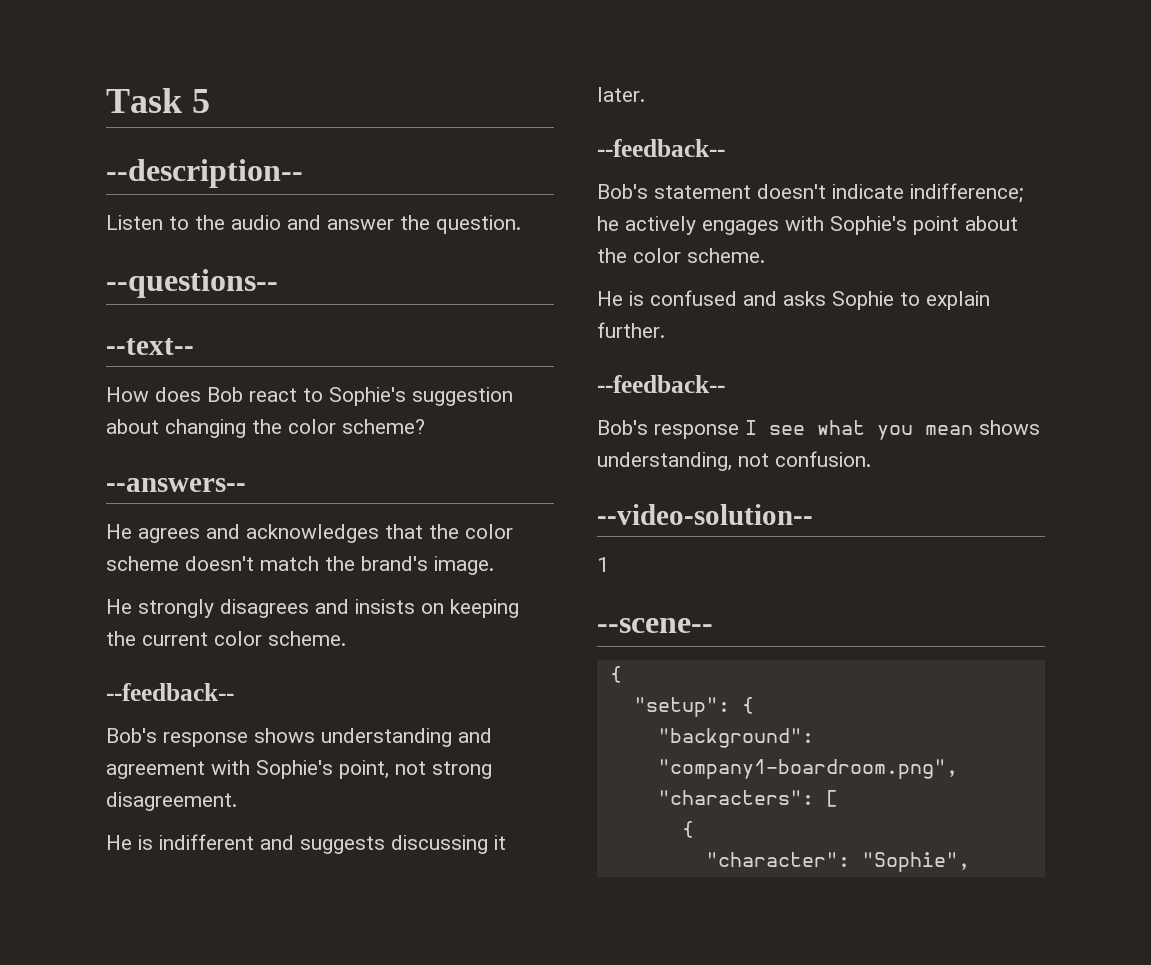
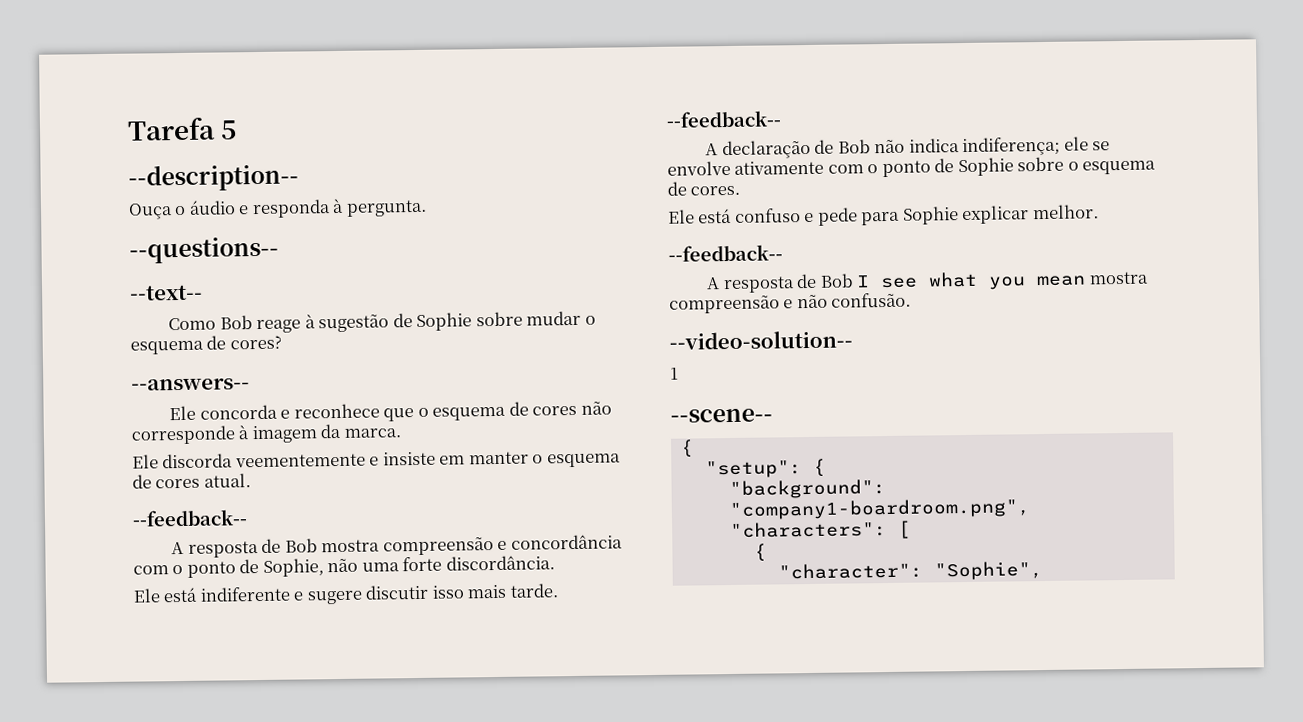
- Task 5
+ Tarefa 5
- Listen to the audio and answer the question.
+ Ouça o áudio e responda à pergunta.
  --questions--
  --text--
- How does Bob react to Sophie's suggestion about changing the color scheme?
+ Como Bob reage à sugestão de Sophie sobre mudar o esquema de cores?
  --answers--
- He agrees and acknowledges that the color scheme doesn't match the brand's image.
- He strongly disagrees and insists on keeping the current color scheme.
+ Ele concorda e reconhece que o esquema de cores não corresponde à imagem da marca.
+ Ele discorda veementemente e insiste em manter o esquema de cores atual.
  --feedback--
- Bob's response shows understanding and agreement with Sophie's point, not strong disagreement.
- He is indifferent and suggests discussing it later.
+ A resposta de Bob mostra compreensão e concordância com o ponto de Sophie, não uma forte discordância.
+ Ele está indiferente e sugere discutir isso mais tarde.
  --feedback--
- Bob's statement doesn't indicate indifference; he actively engages with Sophie's point about the color scheme.
- He is confused and asks Sophie to explain further.
+ A declaração de Bob não indica indiferença; ele se envolve ativamente com o ponto de Sophie sobre o esquema de cores.
+ Ele está confuso e pede para Sophie explicar melhor.
  --feedback--
- Bob's response I see what you mean shows understanding, not confusion.
+ A resposta de Bob I see what you mean mostra compreensão e não confusão.

